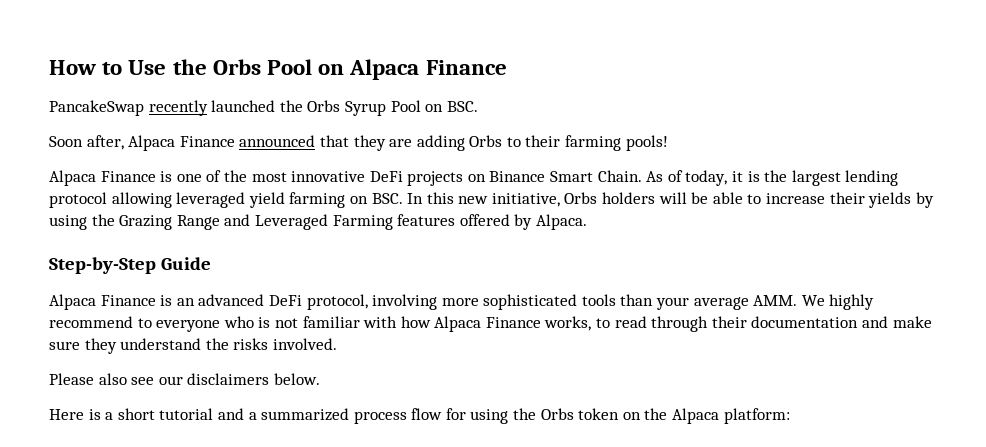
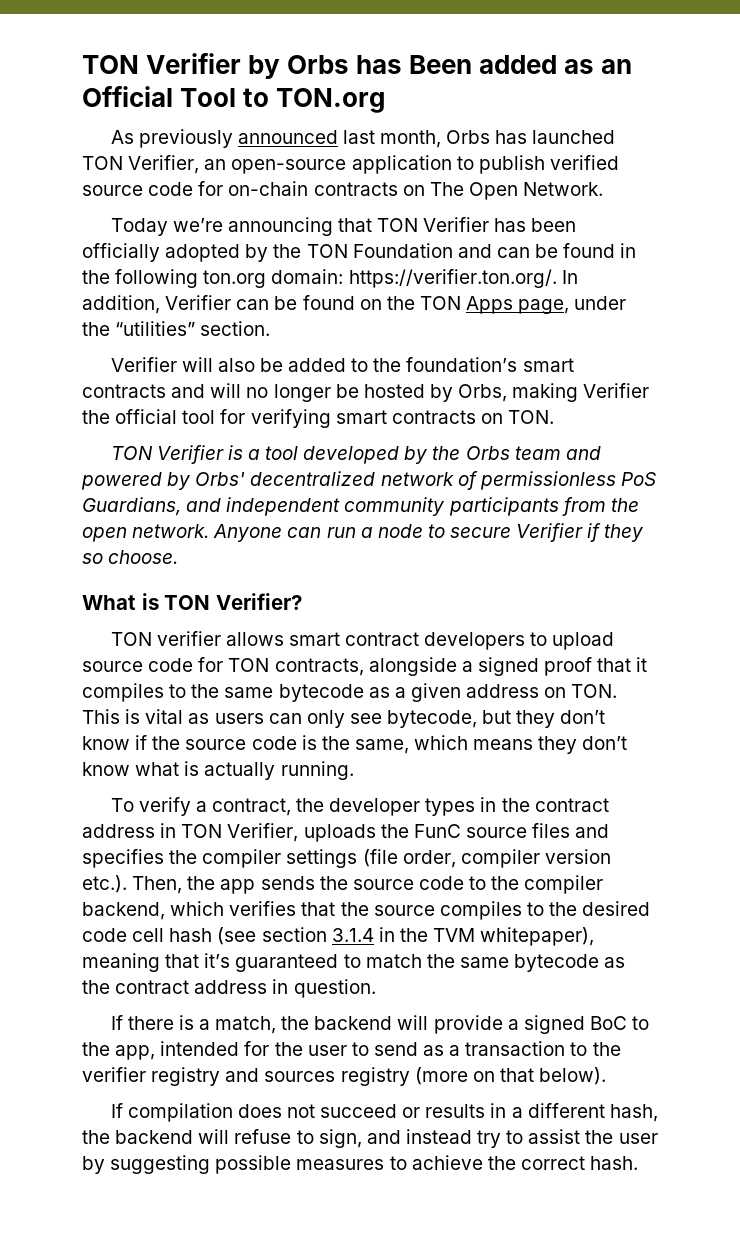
- How to Use the Orbs Pool on Alpaca Finance
- PancakeSwap recently launched the Orbs Syrup Pool on BSC.
- Soon after, Alpaca Finance announced that they are adding Orbs to their farming pools!
- Alpaca Finance is one of the most innovative DeFi projects on Binance Smart Chain. As of today, it is the largest lending protocol allowing leveraged yield farming on BSC. In this new initiative, Orbs holders will be able to increase their yields by using the Grazing Range and Leveraged Farming features offered by Alpaca.
- Step-by-Step Guide
- Alpaca Finance is an advanced DeFi protocol, involving more sophisticated tools than your average AMM. We highly recommend to everyone who is not familiar with how Alpaca Finance works, to read through their documentation and make sure they understand the risks involved.
- Please also see our disclaimers below.
- Here is a short tutorial and a summarized process flow for using the Orbs token on the Alpaca platform:
+ TON Verifier by Orbs has Been added as an Official Tool to TON.org
+ As previously announced last month, Orbs has launched TON Verifier, an open-source application to publish verified source code for on-chain contracts on The Open Network.
+ Today we’re announcing that TON Verifier has been officially adopted by the TON Foundation and can be found in the following ton.org domain: https://verifier.ton.org/. In addition, Verifier can be found on the TON Apps page, under the “utilities” section.
+ Verifier will also be added to the foundation’s smart contracts and will no longer be hosted by Orbs, making Verifier the official tool for verifying smart contracts on TON.
+ TON Verifier is a tool developed by the Orbs team and powered by Orbs' decentralized network of permissionless PoS Guardians, and independent community participants from the open network. Anyone can run a node to secure Verifier if they so choose.
+ What is TON Verifier?
+ TON verifier allows smart contract developers to upload source code for TON contracts, alongside a signed proof that it compiles to the same bytecode as a given address on TON. This is vital as users can only see bytecode, but they don’t know if the source code is the same, which means they don’t know what is actually running.
+ To verify a contract, the developer types in the contract address in TON Verifier, uploads the FunC source files and specifies the compiler settings (file order, compiler version etc.). Then, the app sends the source code to the compiler backend, which verifies that the source compiles to the desired code cell hash (see section 3.1.4 in the TVM whitepaper), meaning that it’s guaranteed to match the same bytecode as the contract address in question.
+ If there is a match, the backend will provide a signed BoC to the app, intended for the user to send as a transaction to the verifier registry and sources registry (more on that below).
+ If compilation does not succeed or results in a different hash, the backend will refuse to sign, and instead try to assist the user by suggesting possible measures to achieve the correct hash.

